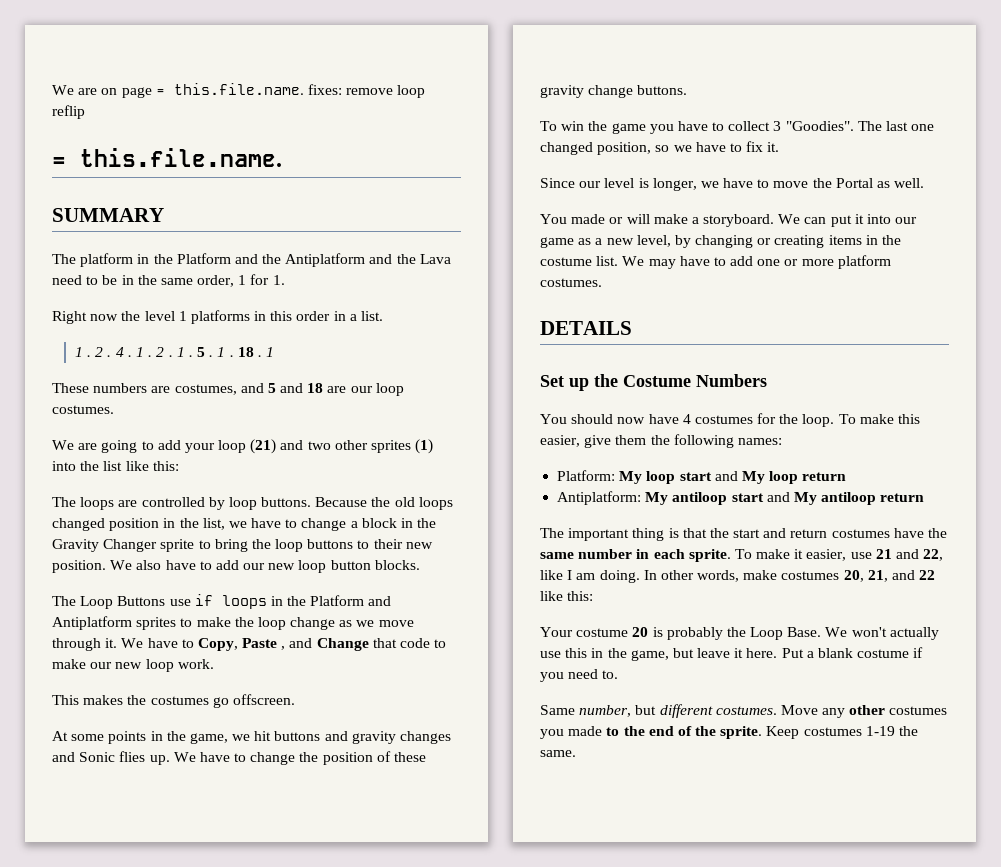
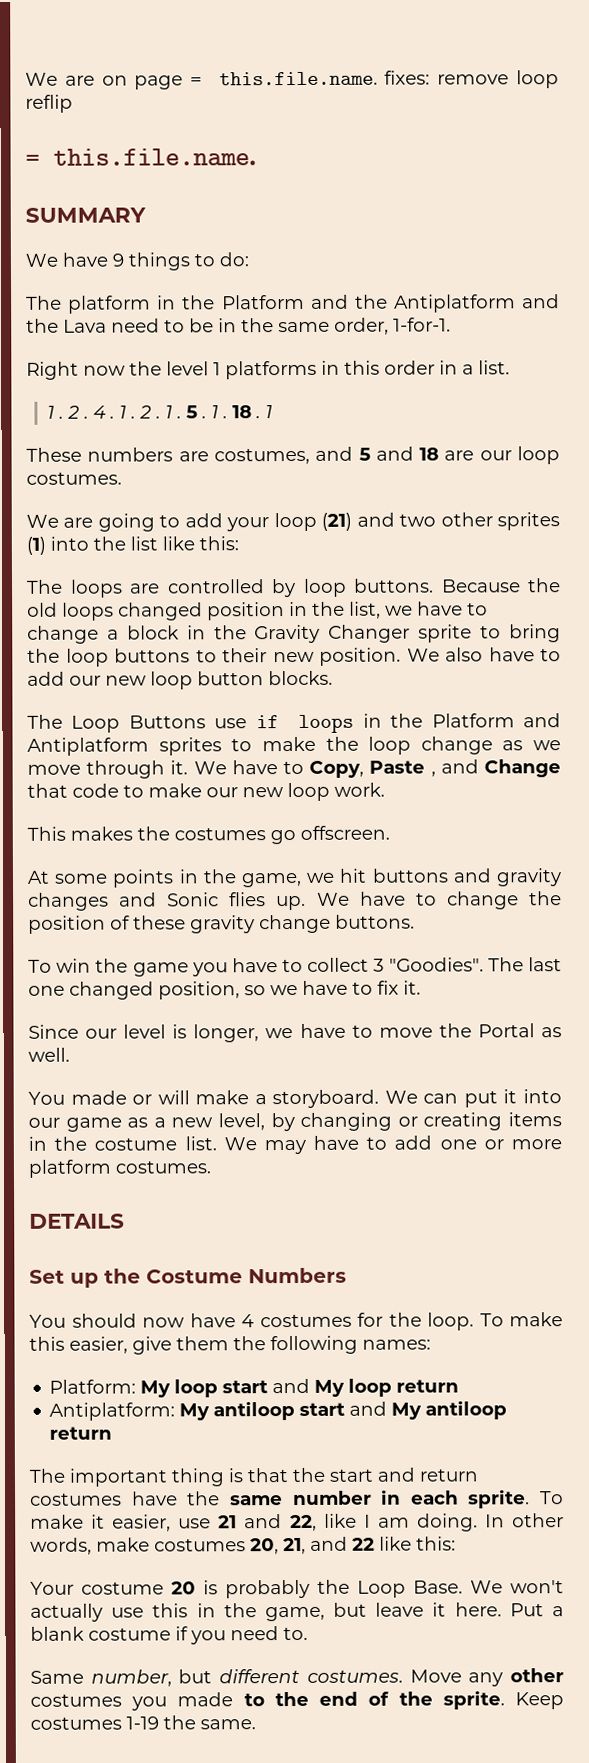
+ We have 9 things to do:
- The platform in the Platform and the Antiplatform and the Lava need to be in the same order, 1 for 1.
+ The platform in the Platform and the Antiplatform and the Lava need to be in the same order, 1-for-1.

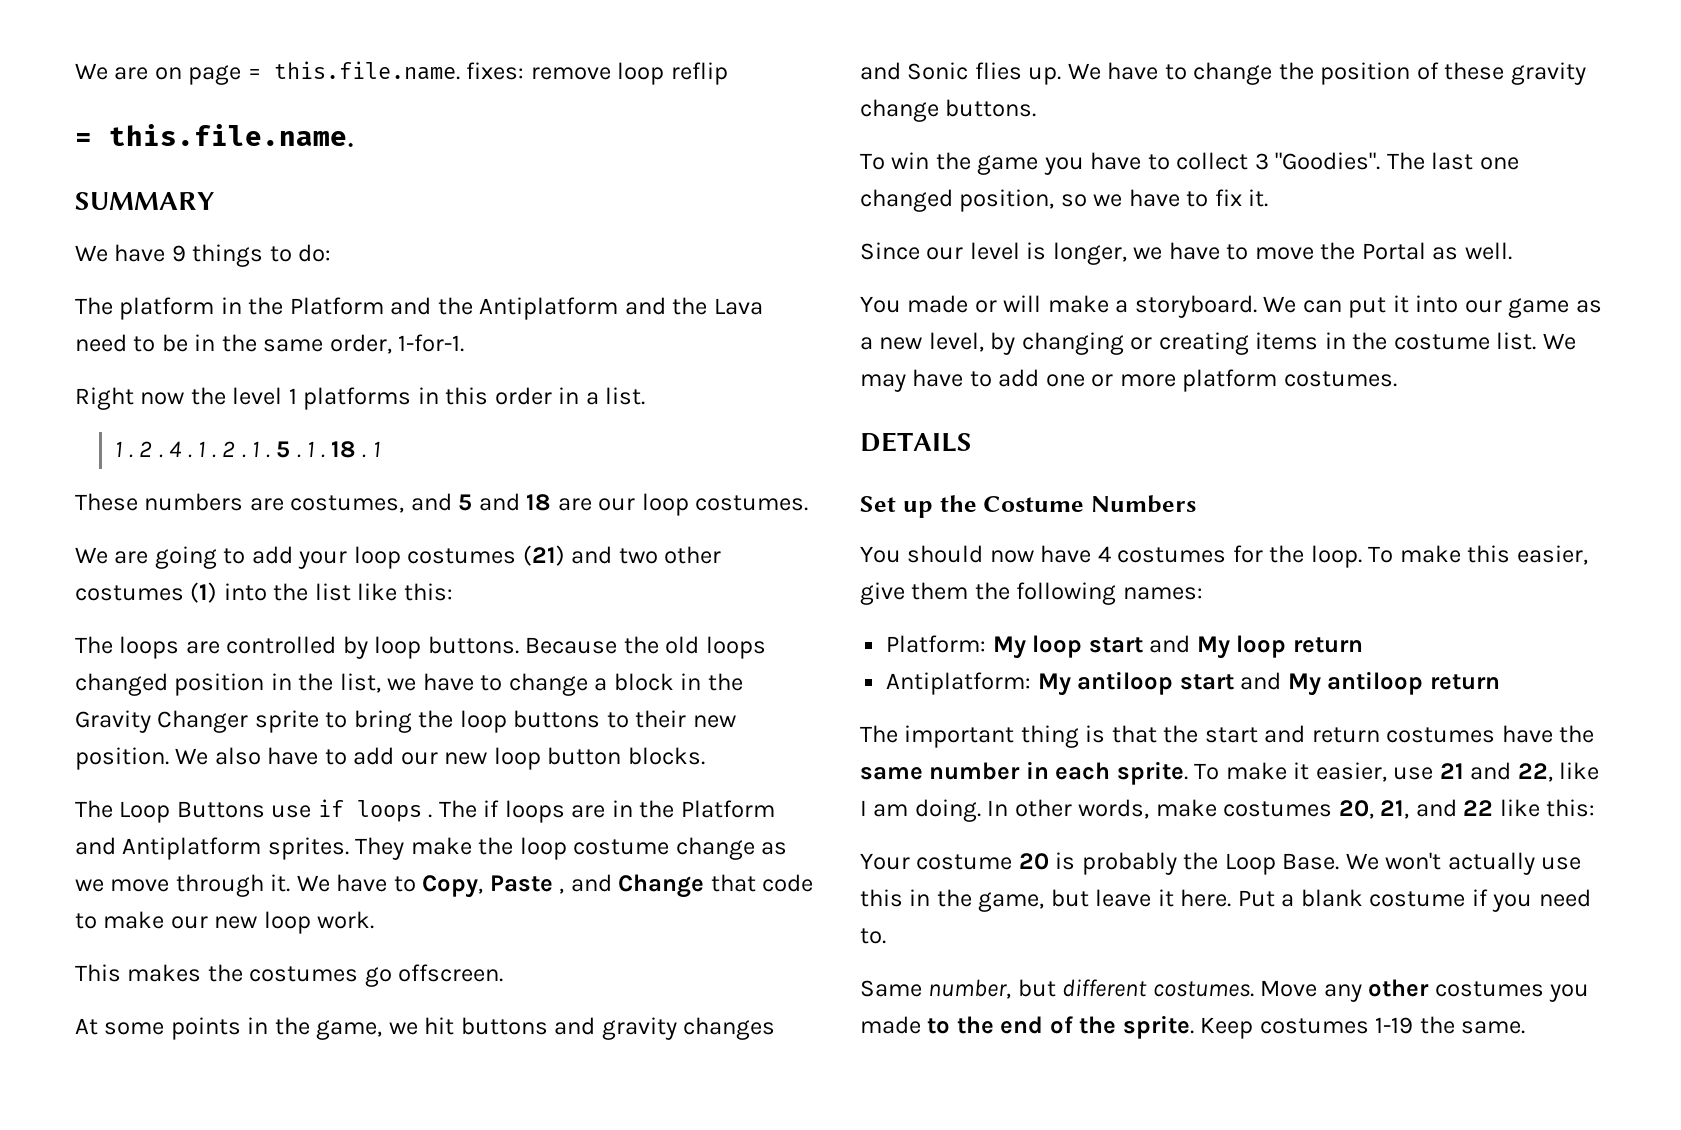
- We are going to add your loop (21) and two other sprites (1) into the list like this:
+ We are going to add your loop costumes (21) and two other costumes (1) into the list like this:
- The Loop Buttons use if loops in the Platform and Antiplatform sprites to make the loop change as we move through it.
+ The Loop Buttons use if loops . The if loops are in the Platform and Antiplatform sprites. They make the loop costume change as we move through it.

